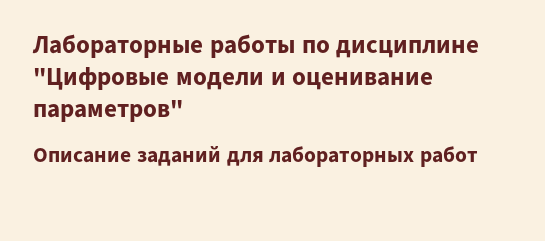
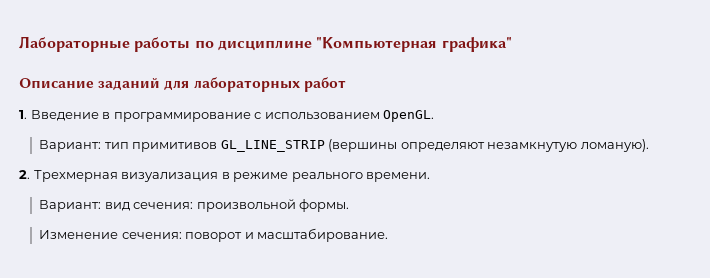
- Лабораторные работы по дисциплине "Цифровые модели и оценивание параметров"
+ Лабораторные работы по дисциплине "Компьютерная графика"
+ 1. Введение в программирование с использованием OpenGL.
+ Вариант: тип примитивов GL_LINE_STRIP (вершины определяют незамкнутую ломаную).
+ 2. Трехмерная визуализация в режиме реального времени.
+ Вариант: вид сечения: произвольной формы.
+ Изменение сечения: поворот и масштабирование.

